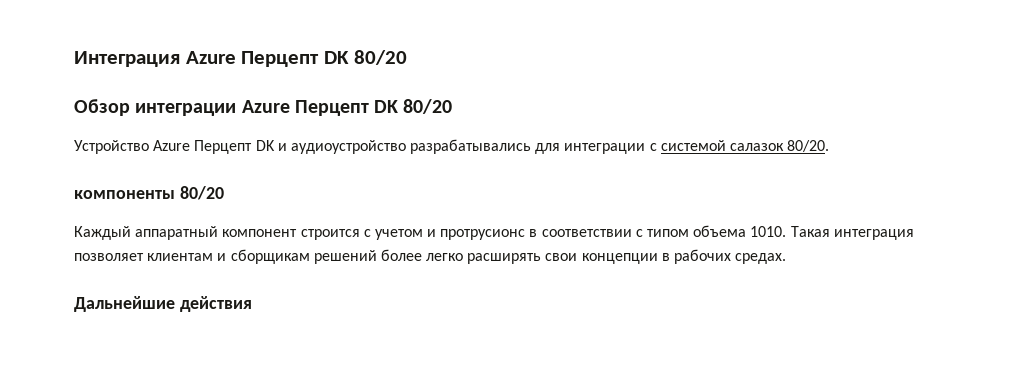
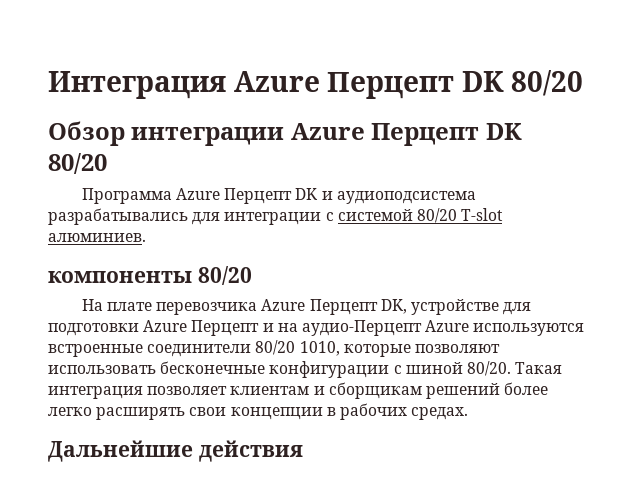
- Устройство Azure Перцепт DK и аудиоустройство разрабатывались для интеграции с системой салазок 80/20.
+ Программа Azure Перцепт DK и аудиоподсистема разрабатывались для интеграции с системой 80/20 T-slot алюминиев.
- Каждый аппаратный компонент строится с учетом и протрусионс в соответствии с типом объема 1010.
+ На плате перевозчика Azure Перцепт DK, устройстве для подготовки Azure Перцепт и на аудио-Перцепт Azure используются встроенные соединители 80/20 1010, которые позволяют использовать бесконечные конфигурации с шиной 80/20.

